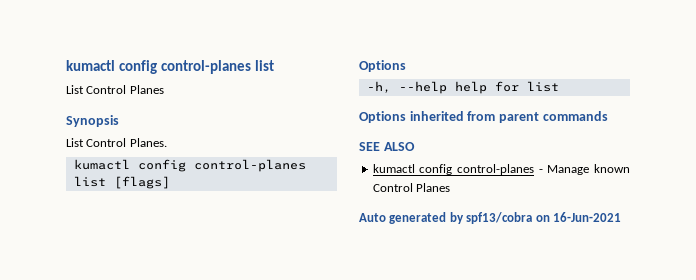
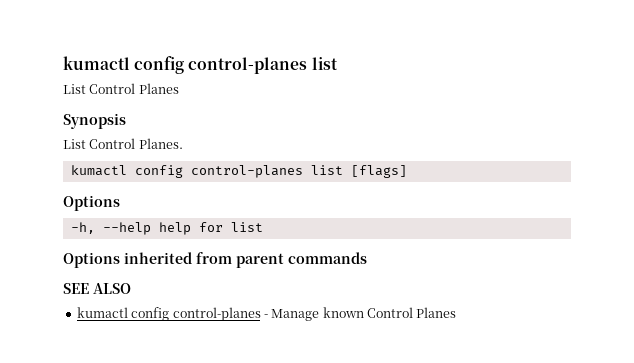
- Auto generated by spf13/cobra on 16-Jun-2021

